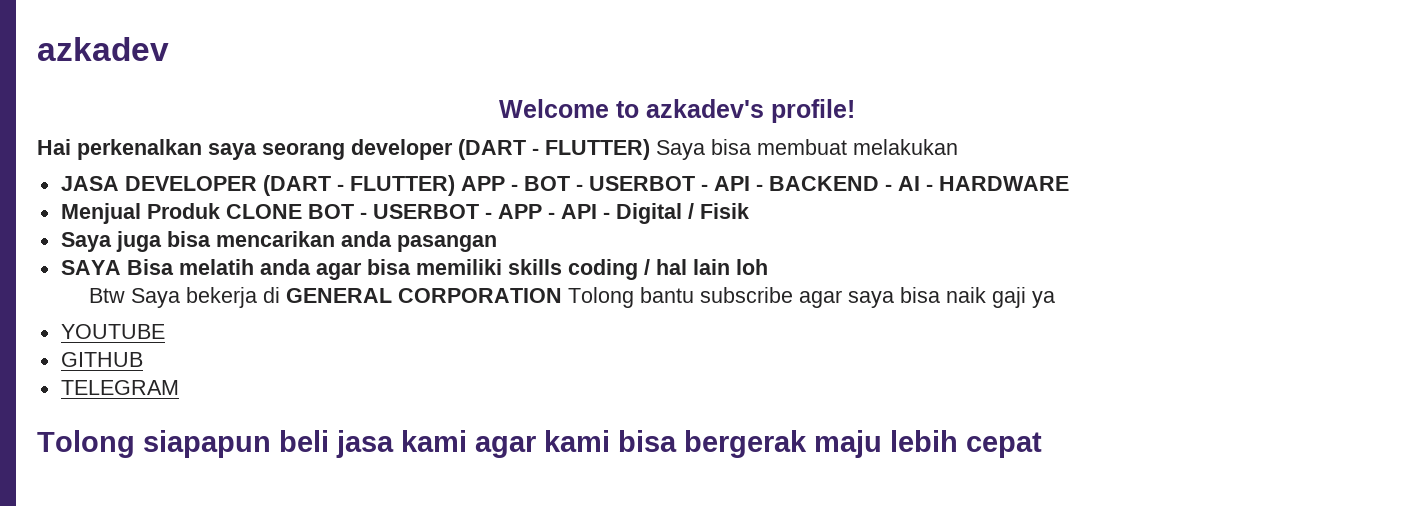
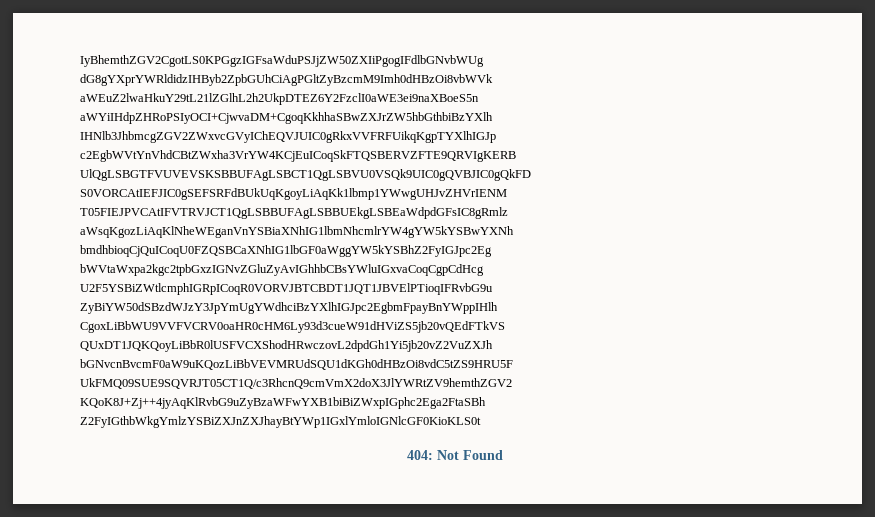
- azkadev
- Welcome to azkadev's profile!
- Hai perkenalkan saya seorang developer (DART - FLUTTER) Saya bisa membuat melakukan
- JASA DEVELOPER (DART - FLUTTER) APP - BOT - USERBOT - API - BACKEND - AI - HARDWARE
- Menjual Produk CLONE BOT - USERBOT - APP - API - Digital / Fisik
- Saya juga bisa mencarikan anda pasangan
- SAYA Bisa melatih anda agar bisa memiliki skills coding / hal lain loh
- Btw Saya bekerja di GENERAL CORPORATION Tolong bantu subscribe agar saya bisa naik gaji ya
- YOUTUBE
- GITHUB
- TELEGRAM
- Tolong siapapun beli jasa kami agar kami bisa bergerak maju lebih cepat
+ IyBhemthZGV2CgotLS0KPGgzIGFsaWduPSJjZW50ZXIiPgogIFdlbGNvbWUg dG8gYXprYWRldidzIHByb2ZpbGUhCiAgPGltZyBzcmM9Imh0dHBzOi8vbWVk aWEuZ2lwaHkuY29tL21lZGlhL2h2UkpDTEZ6Y2FzclI0aWE3ei9naXBoeS5n aWYiIHdpZHRoPSIyOCI+CjwvaDM+CgoqKkhhaSBwZXJrZW5hbGthbiBzYXlh IHNlb3JhbmcgZGV2ZWxvcGVyIChEQVJUIC0gRkxVVFRFUikqKgpTYXlhIGJp c2EgbWVtYnVhdCBtZWxha3VrYW4KCjEuICoqSkFTQSBERVZFTE9QRVIgKERB UlQgLSBGTFVUVEVSKSBBUFAgLSBCT1QgLSBVU0VSQk9UIC0gQVBJIC0gQkFD S0VORCAtIEFJIC0gSEFSRFdBUkUqKgoyLiAqKk1lbmp1YWwgUHJvZHVrIENM T05FIEJPVCAtIFVTRVJCT1QgLSBBUFAgLSBBUEkgLSBEaWdpdGFsIC8gRmlz aWsqKgozLiAqKlNheWEganVnYSBiaXNhIG1lbmNhcmlrYW4gYW5kYSBwYXNh bmdhbioqCjQuICoqU0FZQSBCaXNhIG1lbGF0aWggYW5kYSBhZ2FyIGJpc2Eg bWVtaWxpa2kgc2tpbGxzIGNvZGluZyAvIGhhbCBsYWluIGxvaCoqCgpCdHcg U2F5YSBiZWtlcmphIGRpICoqR0VORVJBTCBDT1JQT1JBVElPTioqIFRvbG9u ZyBiYW50dSBzdWJzY3JpYmUgYWdhciBzYXlhIGJpc2EgbmFpayBnYWppIHlh CgoxLiBbWU9VVFVCRV0oaHR0cHM6Ly93d3cueW91dHViZS5jb20vQEdFTkVS QUxDT1JQKQoyLiBbR0lUSFVCXShodHRwczovL2dpdGh1Yi5jb20vZ2VuZXJh bGNvcnBvcmF0aW9uKQozLiBbVEVMRUdSQU1dKGh0dHBzOi8vdC5tZS9HRU5F UkFMQ09SUE9SQVRJT05CT1Q/c3RhcnQ9cmVmX2doX3JlYWRtZV9hemthZGV2 KQoK8J+Zj++4jyAqKlRvbG9uZyBzaWFwYXB1biBiZWxpIGphc2Ega2FtaSBh Z2FyIGthbWkgYmlzYSBiZXJnZXJhayBtYWp1IGxlYmloIGNlcGF0KioKLS0t
+ 404: Not Found

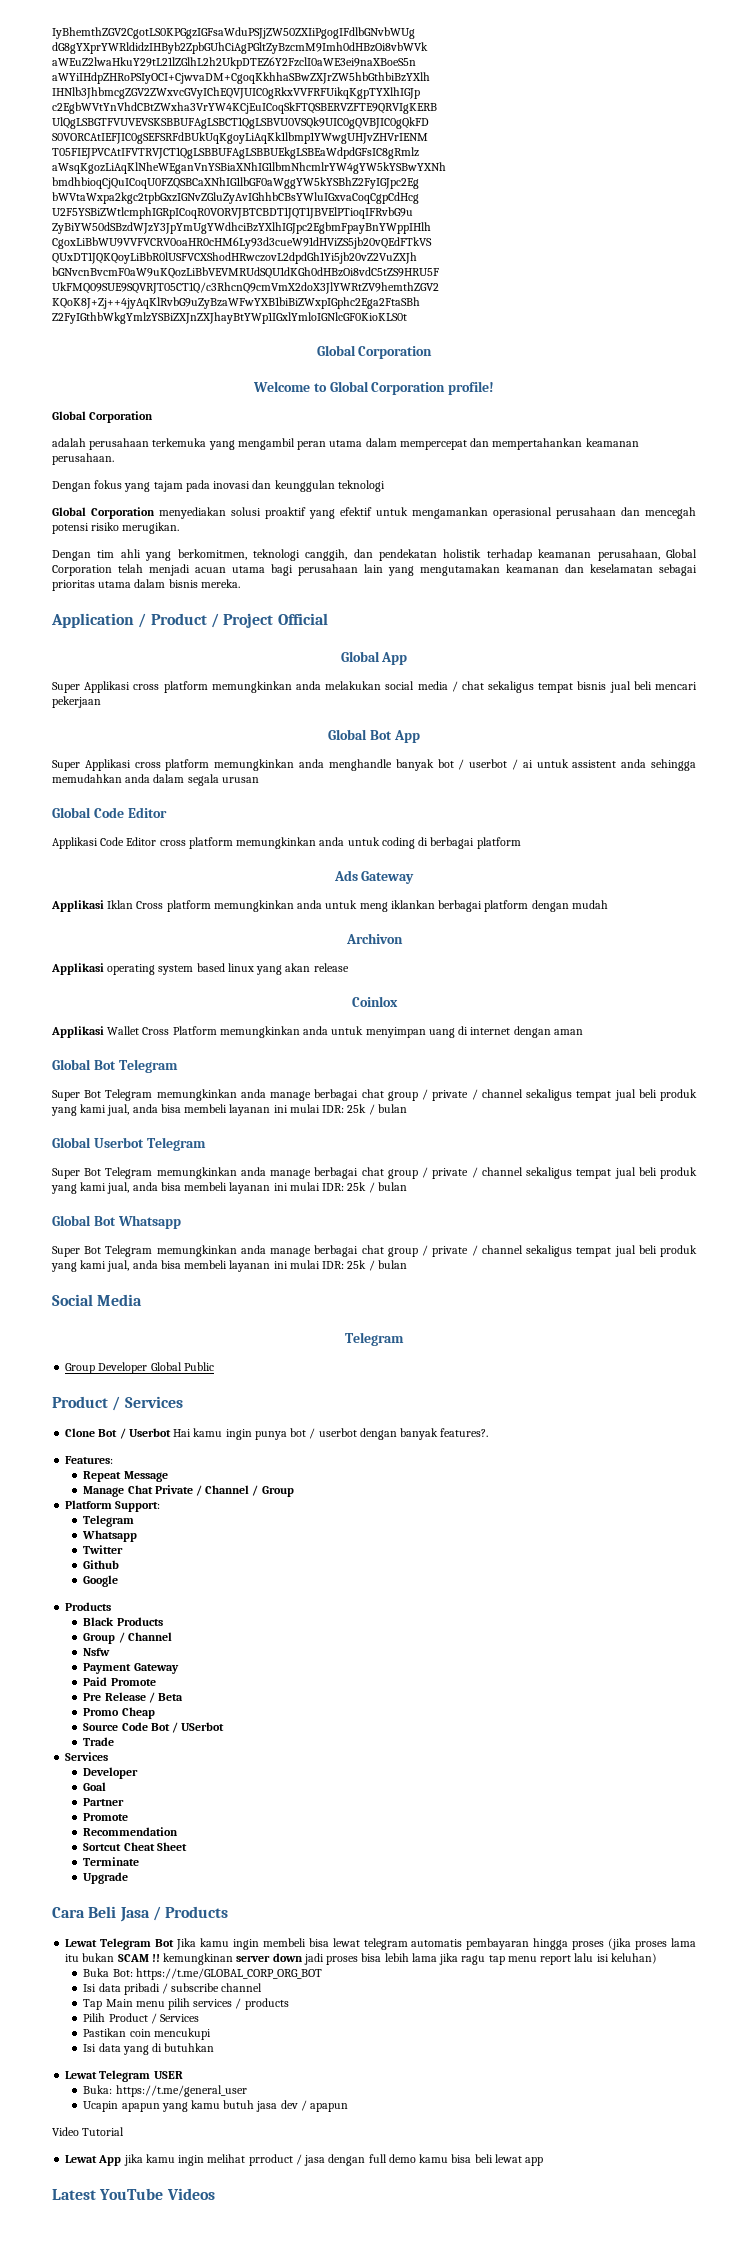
  IyBhemthZGV2CgotLS0KPGgzIGFsaWduPSJjZW50ZXIiPgogIFdlbGNvbWUg dG8gYXprYWRldidzIHByb2ZpbGUhCiAgPGltZyBzcmM9Imh0dHBzOi8vbWVk aWEuZ2lwaHkuY29tL21lZGlhL2h2UkpDTEZ6Y2FzclI0aWE3ei9naXBoeS5n aWYiIHdpZHRoPSIyOCI+CjwvaDM+CgoqKkhhaSBwZXJrZW5hbGthbiBzYXlh IHNlb3JhbmcgZGV2ZWxvcGVyIChEQVJUIC0gRkxVVFRFUikqKgpTYXlhIGJp c2EgbWVtYnVhdCBtZWxha3VrYW4KCjEuICoqSkFTQSBERVZFTE9QRVIgKERB UlQgLSBGTFVUVEVSKSBBUFAgLSBCT1QgLSBVU0VSQk9UIC0gQVBJIC0gQkFD S0VORCAtIEFJIC0gSEFSRFdBUkUqKgoyLiAqKk1lbmp1YWwgUHJvZHVrIENM T05FIEJPVCAtIFVTRVJCT1QgLSBBUFAgLSBBUEkgLSBEaWdpdGFsIC8gRmlz aWsqKgozLiAqKlNheWEganVnYSBiaXNhIG1lbmNhcmlrYW4gYW5kYSBwYXNh bmdhbioqCjQuICoqU0FZQSBCaXNhIG1lbGF0aWggYW5kYSBhZ2FyIGJpc2Eg bWVtaWxpa2kgc2tpbGxzIGNvZGluZyAvIGhhbCBsYWluIGxvaCoqCgpCdHcg U2F5YSBiZWtlcmphIGRpICoqR0VORVJBTCBDT1JQT1JBVElPTioqIFRvbG9u ZyBiYW50dSBzdWJzY3JpYmUgYWdhciBzYXlhIGJpc2EgbmFpayBnYWppIHlh CgoxLiBbWU9VVFVCRV0oaHR0cHM6Ly93d3cueW91dHViZS5jb20vQEdFTkVS QUxDT1JQKQoyLiBbR0lUSFVCXShodHRwczovL2dpdGh1Yi5jb20vZ2VuZXJh bGNvcnBvcmF0aW9uKQozLiBbVEVMRUdSQU1dKGh0dHBzOi8vdC5tZS9HRU5F UkFMQ09SUE9SQVRJT05CT1Q/c3RhcnQ9cmVmX2doX3JlYWRtZV9hemthZGV2 KQoK8J+Zj++4jyAqKlRvbG9uZyBzaWFwYXB1biBiZWxpIGphc2Ega2FtaSBh Z2FyIGthbWkgYmlzYSBiZXJnZXJhayBtYWp1IGxlYmloIGNlcGF0KioKLS0t
- 404: Not Found
+ Global Corporation
+ Welcome to Global Corporation profile!
+ Global Corporation
+ adalah perusahaan terkemuka yang mengambil peran utama dalam mempercepat dan mempertahankan keamanan perusahaan.
+ Dengan fokus yang tajam pada inovasi dan keunggulan teknologi
+ Global Corporation menyediakan solusi proaktif yang efektif untuk mengamankan operasional perusahaan dan mencegah potensi risiko merugikan.
+ Dengan tim ahli yang berkomitmen, teknologi canggih, dan pendekatan holistik terhadap keamanan perusahaan, Global Corporation telah menjadi acuan utama bagi perusahaan lain yang mengutamakan keamanan dan keselamatan sebagai prioritas utama dalam bisnis mereka.
+ Application / Product / Project Official
+ Global App
+ Super Applikasi cross platform memungkinkan anda melakukan social media / chat sekaligus tempat bisnis jual beli mencari pekerjaan
+ Global Bot App
+ Super Applikasi cross platform memungkinkan anda menghandle banyak bot / userbot / ai untuk assistent anda sehingga memudahkan anda dalam segala urusan
+ Global Code Editor
+ Applikasi Code Editor cross platform memungkinkan anda untuk coding di berbagai platform
+ Ads Gateway
+ Applikasi Iklan Cross platform memungkinkan anda untuk meng iklankan berbagai platform dengan mudah
+ Archivon
+ Applikasi operating system based linux yang akan release
+ Coinlox
+ Applikasi Wallet Cross Platform memungkinkan anda untuk menyimpan uang di internet dengan aman
+ Global Bot Telegram
+ Super Bot Telegram memungkinkan anda manage berbagai chat group / private / channel sekaligus tempat jual beli produk yang kami jual, anda bisa membeli layanan ini mulai IDR: 25k / bulan
+ Global Userbot Telegram
+ Super Bot Telegram memungkinkan anda manage berbagai chat group / private / channel sekaligus tempat jual beli produk yang kami jual, anda bisa membeli layanan ini mulai IDR: 25k / bulan
+ Global Bot Whatsapp
+ Super Bot Telegram memungkinkan anda manage berbagai chat group / private / channel sekaligus tempat jual beli produk yang kami jual, anda bisa membeli layanan ini mulai IDR: 25k / bulan
+ Social Media
+ Telegram
+ Group Developer Global Public
+ Product / Services
+ Clone Bot / Userbot Hai kamu ingin punya bot / userbot dengan banyak features?.
+ Features:
+ Repeat Message
+ Manage Chat Private / Channel / Group
+ Platform Support:
+ Telegram
+ Whatsapp
+ Twitter
+ Github
+ Google
+ Products
+ Black Products
+ Group / Channel
+ Nsfw
+ Payment Gateway
+ Paid Promote
+ Pre Release / Beta
+ Promo Cheap
+ Source Code Bot / USerbot
+ Trade
+ Services
+ Developer
+ Goal
+ Partner
+ Promote
+ Recommendation
+ Sortcut Cheat Sheet
+ Terminate
+ Upgrade
+ Cara Beli Jasa / Products
+ Lewat Telegram Bot Jika kamu ingin membeli bisa lewat telegram automatis pembayaran hingga proses (jika proses lama itu bukan SCAM !! kemungkinan server down jadi proses bisa lebih lama jika ragu tap menu report lalu isi keluhan)
+ Buka Bot: https://t.me/GLOBAL_CORP_ORG_BOT
+ Isi data pribadi / subscribe channel
+ Tap Main menu pilih services / products
+ Pilih Product / Services
+ Pastikan coin mencukupi
+ Isi data yang di butuhkan
+ Lewat Telegram USER
+ Buka: https://t.me/general_user
+ Ucapin apapun yang kamu butuh jasa dev / apapun
+ Video Tutorial
+ Lewat App jika kamu ingin melihat prroduct / jasa dengan full demo kamu bisa beli lewat app
+ Latest YouTube Videos

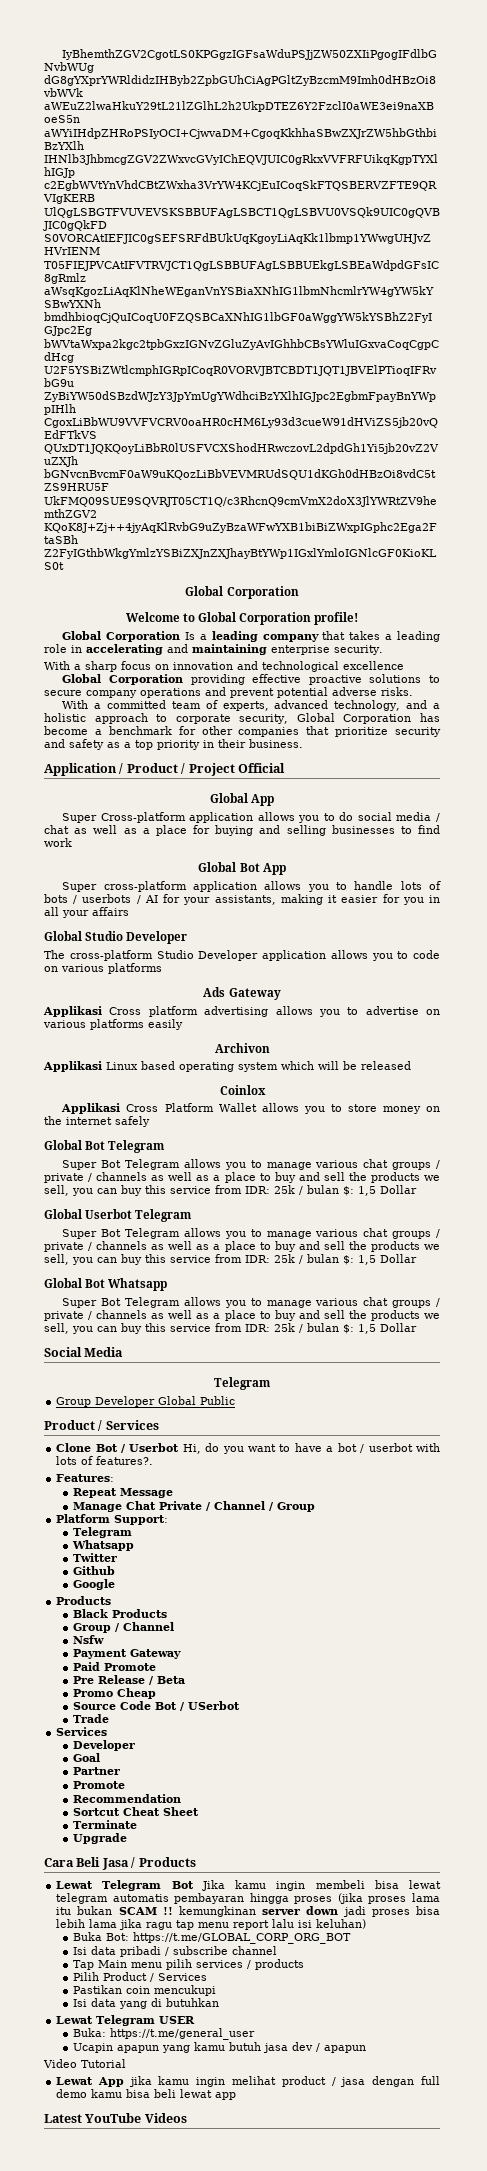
  Welcome to Global Corporation profile!
- Global Corporation
- adalah perusahaan terkemuka yang mengambil peran utama dalam mempercepat dan mempertahankan keamanan perusahaan.
- Dengan fokus yang tajam pada inovasi dan keunggulan teknologi
- Global Corporation menyediakan solusi proaktif yang efektif untuk mengamankan operasional perusahaan dan mencegah potensi risiko merugikan.
- Dengan tim ahli yang berkomitmen, teknologi canggih, dan pendekatan holistik terhadap keamanan perusahaan, Global Corporation telah menjadi acuan utama bagi perusahaan lain yang mengutamakan keamanan dan keselamatan sebagai prioritas utama dalam bisnis mereka.
+ Global Corporation Is a leading company that takes a leading role in accelerating and maintaining enterprise security.
+ With a sharp focus on innovation and technological excellence
+ Global Corporation providing effective proactive solutions to secure company operations and prevent potential adverse risks.
+ With a committed team of experts, advanced technology, and a holistic approach to corporate security, Global Corporation has become a benchmark for other companies that prioritize security and safety as a top priority in their business.
- Super Applikasi cross platform memungkinkan anda melakukan social media / chat sekaligus tempat bisnis jual beli mencari pekerjaan
+ Super Cross-platform application allows you to do social media / chat as well as a place for buying and selling businesses to find work
  Global Bot App
- Super Applikasi cross platform memungkinkan anda menghandle banyak bot / userbot / ai untuk assistent anda sehingga memudahkan anda dalam segala urusan
- Global Code Editor
- Applikasi Code Editor cross platform memungkinkan anda untuk coding di berbagai platform
+ Super cross-platform application allows you to handle lots of bots / userbots / AI for your assistants, making it easier for you in all your affairs
+ Global Studio Developer
+ The cross-platform Studio Developer application allows you to code on various platforms
- Applikasi Iklan Cross platform memungkinkan anda untuk meng iklankan berbagai platform dengan mudah
+ Applikasi Cross platform advertising allows you to advertise on various platforms easily
  Archivon
- Applikasi operating system based linux yang akan release
+ Applikasi Linux based operating system which will be released
- Applikasi Wallet Cross Platform memungkinkan anda untuk menyimpan uang di internet dengan aman
+ Applikasi Cross Platform Wallet allows you to store money on the internet safely
  Global Bot Telegram
- Super Bot Telegram memungkinkan anda manage berbagai chat group / private / channel sekaligus tempat jual beli produk yang kami jual, anda bisa membeli layanan ini mulai IDR: 25k / bulan
+ Super Bot Telegram allows you to manage various chat groups / private / channels as well as a place to buy and sell the products we sell, you can buy this service from IDR: 25k / bulan $: 1,5 Dollar
  Global Userbot Telegram
- Super Bot Telegram memungkinkan anda manage berbagai chat group / private / channel sekaligus tempat jual beli produk yang kami jual, anda bisa membeli layanan ini mulai IDR: 25k / bulan
+ Super Bot Telegram allows you to manage various chat groups / private / channels as well as a place to buy and sell the products we sell, you can buy this service from IDR: 25k / bulan $: 1,5 Dollar
  Global Bot Whatsapp
- Super Bot Telegram memungkinkan anda manage berbagai chat group / private / channel sekaligus tempat jual beli produk yang kami jual, anda bisa membeli layanan ini mulai IDR: 25k / bulan
+ Super Bot Telegram allows you to manage various chat groups / private / channels as well as a place to buy and sell the products we sell, you can buy this service from IDR: 25k / bulan $: 1,5 Dollar
- Clone Bot / Userbot Hai kamu ingin punya bot / userbot dengan banyak features?.
+ Clone Bot / Userbot Hi, do you want to have a bot / userbot with lots of features?.
- Lewat App jika kamu ingin melihat prroduct / jasa dengan full demo kamu bisa beli lewat app
+ Lewat App jika kamu ingin melihat product / jasa dengan full demo kamu bisa beli lewat app

